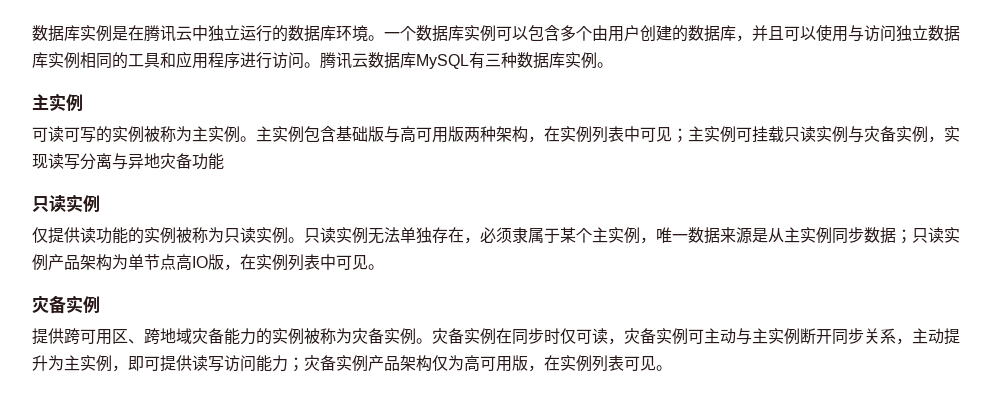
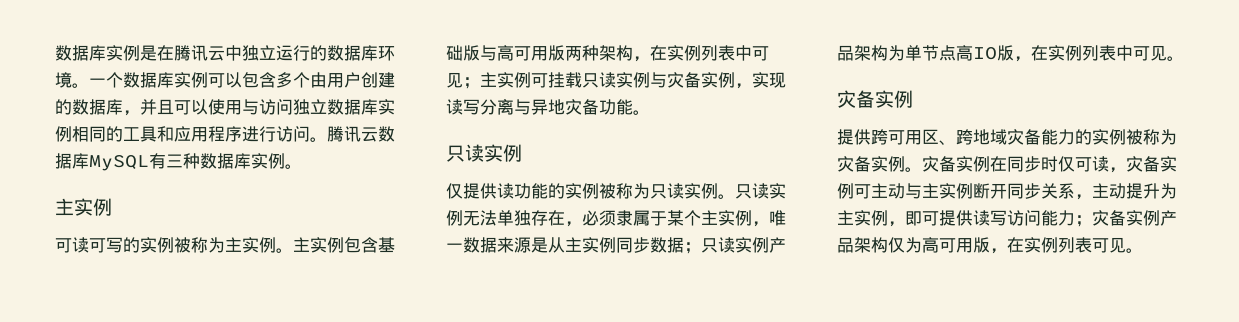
- 主实例包含基础版与高可用版两种架构，在实例列表中可见；主实例可挂载只读实例与灾备实例，实现读写分离与异地灾备功能
+ 主实例包含基础版与高可用版两种架构，在实例列表中可见；主实例可挂载只读实例与灾备实例，实现读写分离与异地灾备功能。

